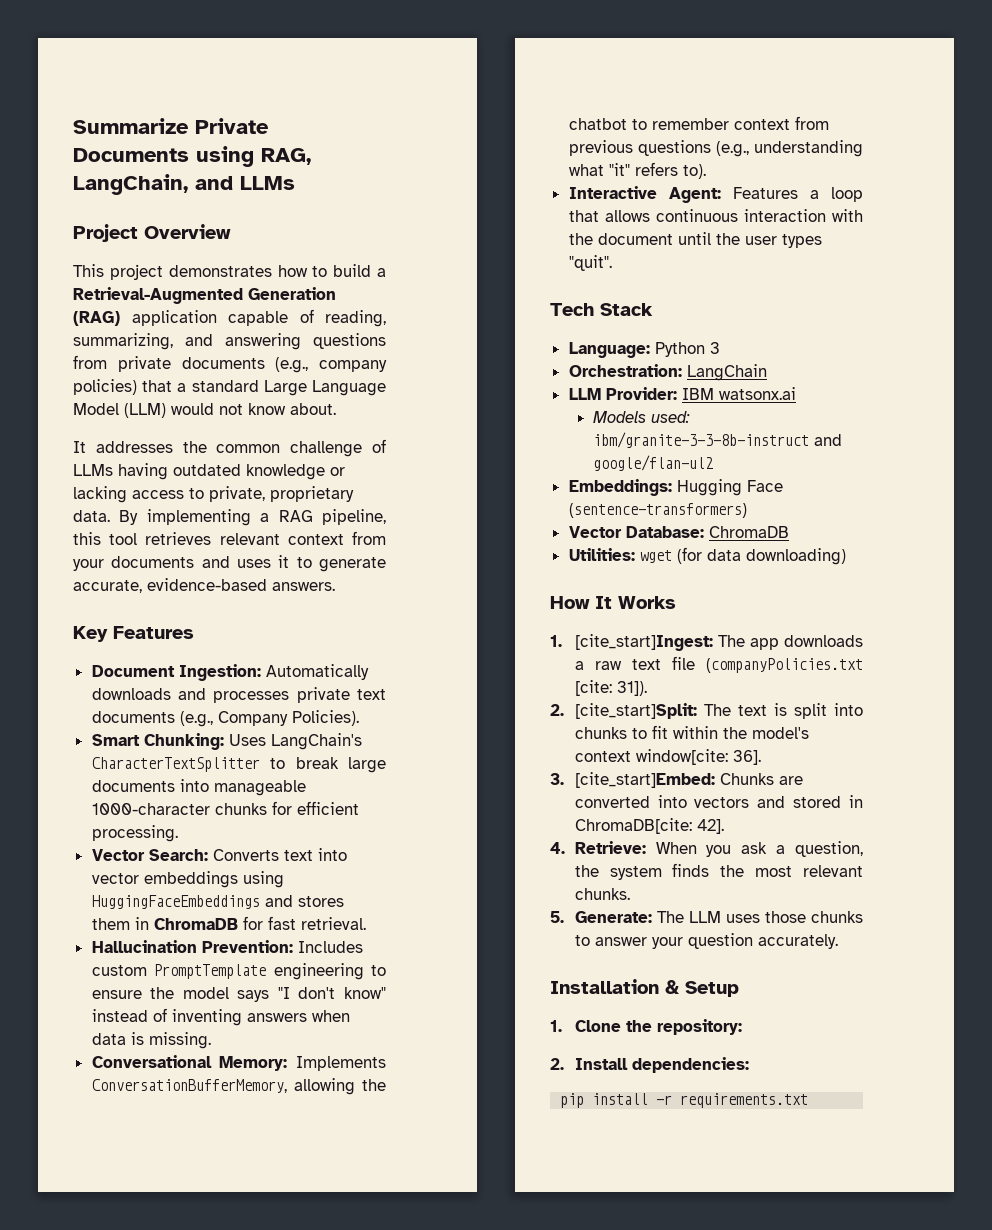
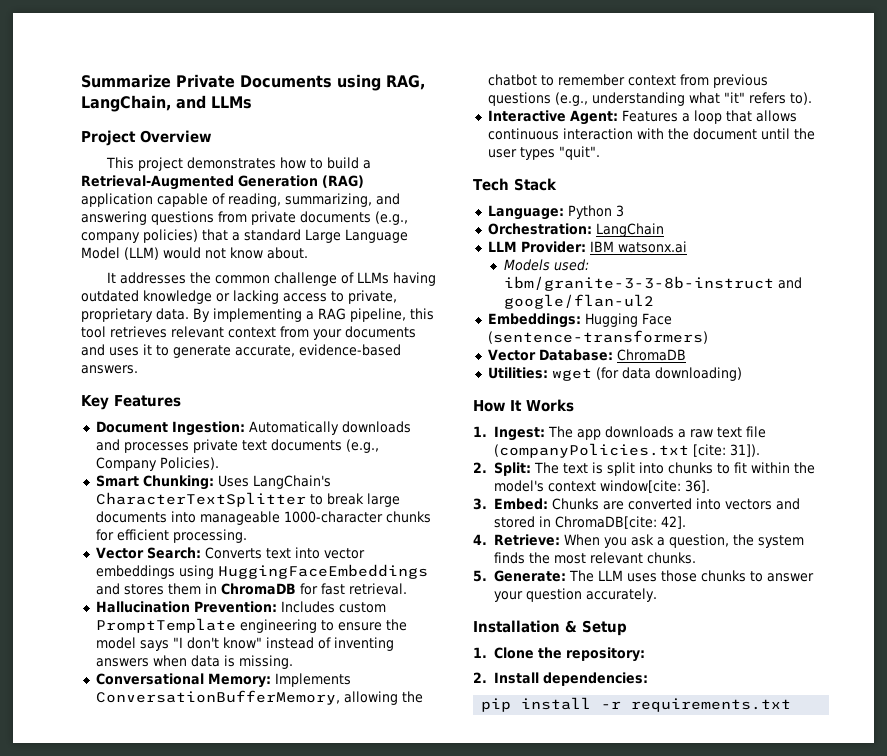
- 1. [cite_start]Ingest: The app downloads a raw text file (companyPolicies.txt [cite: 31]).
+ 1. Ingest: The app downloads a raw text file (companyPolicies.txt [cite: 31]).
- 2. [cite_start]Split: The text is split into chunks to fit within the model's context window[cite: 36].
+ 2. Split: The text is split into chunks to fit within the model's context window[cite: 36].
- 3. [cite_start]Embed: Chunks are converted into vectors and stored in ChromaDB[cite: 42].
+ 3. Embed: Chunks are converted into vectors and stored in ChromaDB[cite: 42].

